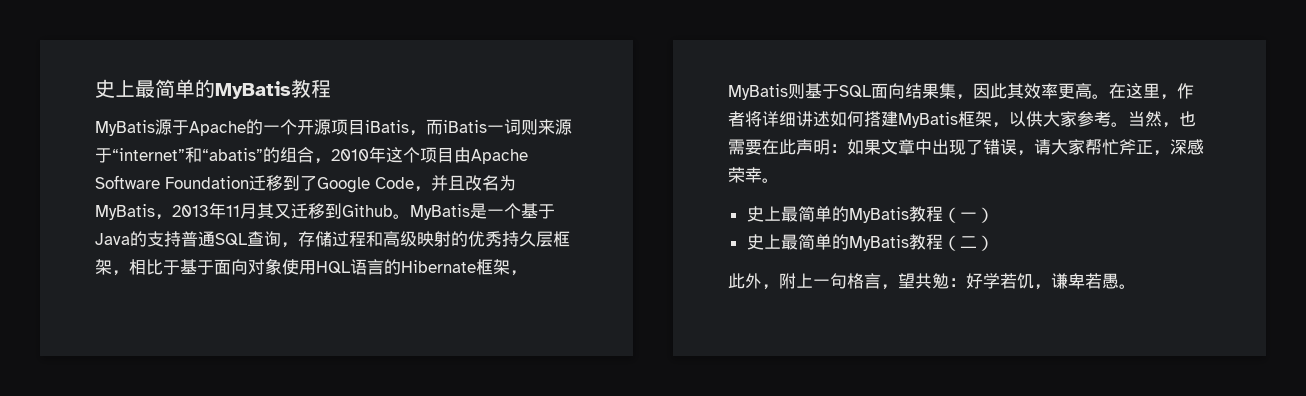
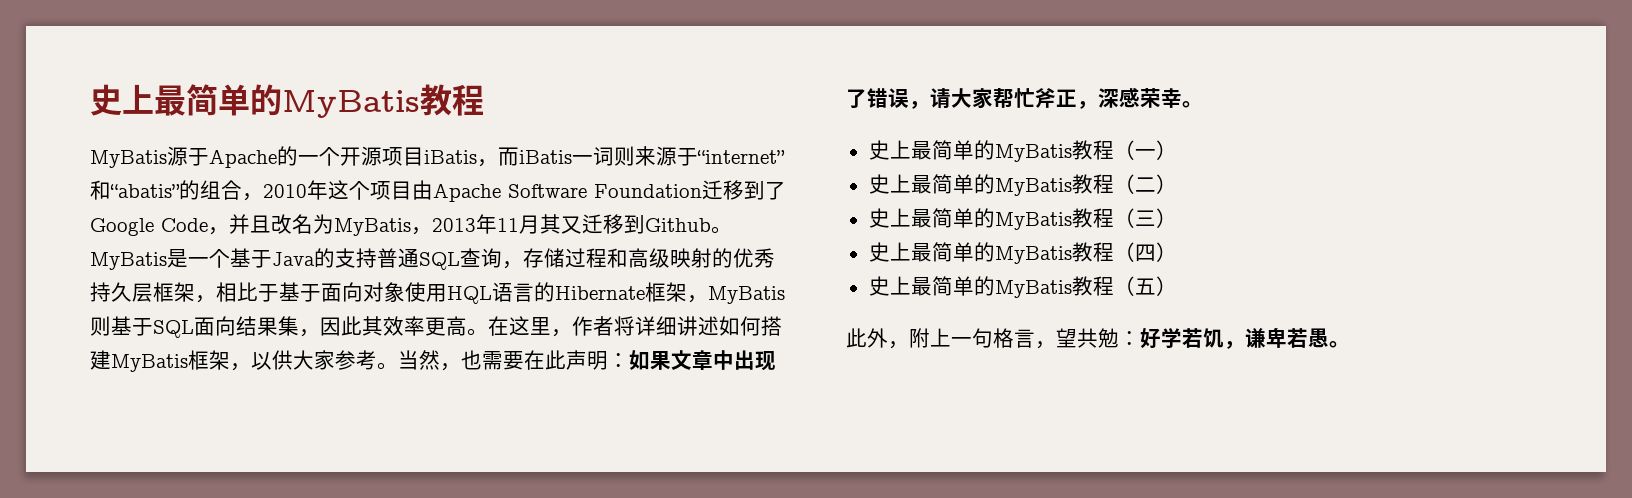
+ 史上最简单的MyBatis教程（三）
+ 史上最简单的MyBatis教程（四）
+ 史上最简单的MyBatis教程（五）

